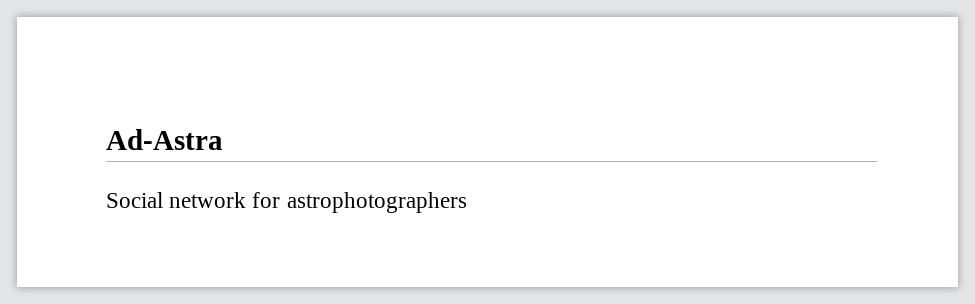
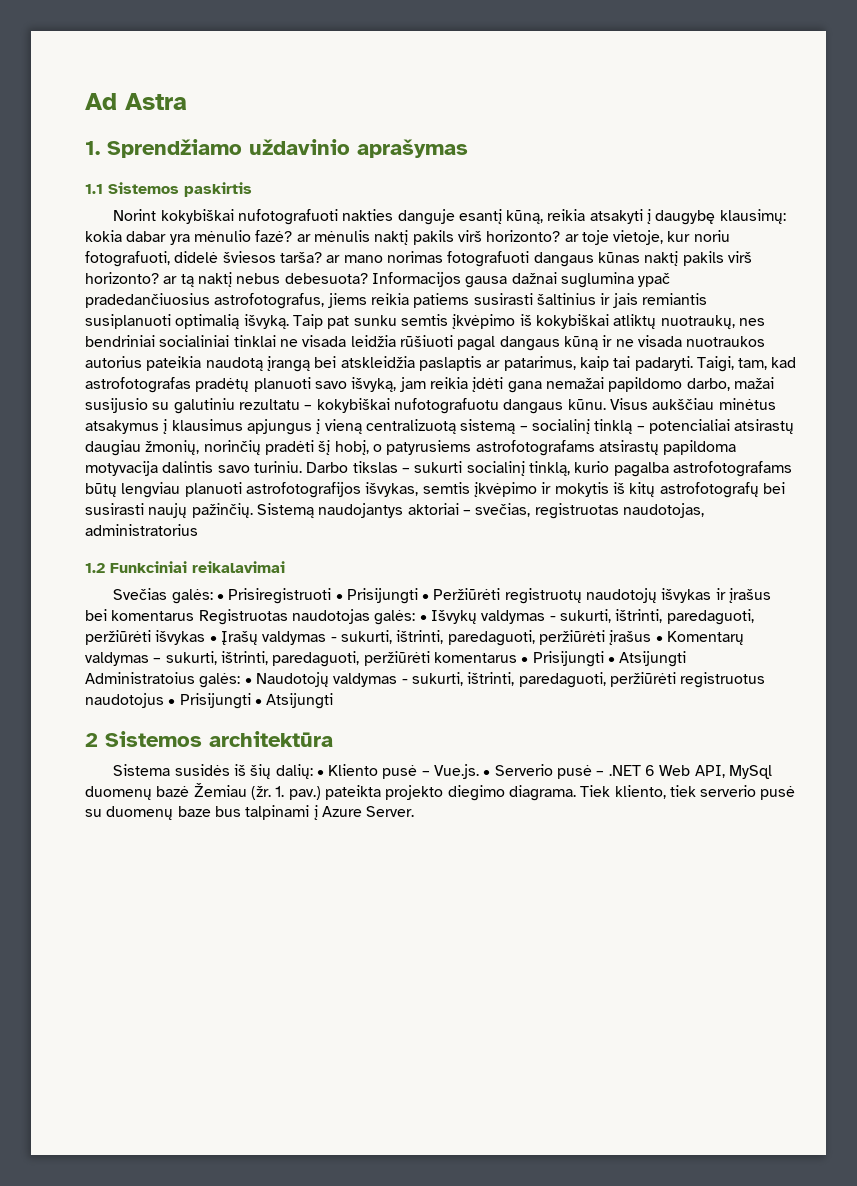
- Ad-Astra
- Social network for astrophotographers
+ Ad Astra
+ 1. Sprendžiamo uždavinio aprašymas
+ 1.1 Sistemos paskirtis
+ Norint kokybiškai nufotografuoti nakties danguje esantį kūną, reikia atsakyti į daugybę klausimų: kokia dabar yra mėnulio fazė? ar mėnulis naktį pakils virš horizonto? ar toje vietoje, kur noriu fotografuoti, didelė šviesos tarša? ar mano norimas fotografuoti dangaus kūnas naktį pakils virš horizonto? ar tą naktį nebus debesuota? Informacijos gausa dažnai suglumina ypač pradedančiuosius astrofotografus, jiems reikia patiems susirasti šaltinius ir jais remiantis susiplanuoti optimalią išvyką. Taip pat sunku semtis įkvėpimo iš kokybiškai atliktų nuotraukų, nes bendriniai socialiniai tinklai ne visada leidžia rūšiuoti pagal dangaus kūną ir ne visada nuotraukos autorius pateikia naudotą įrangą bei atskleidžia paslaptis ar patarimus, kaip tai padaryti. Taigi, tam, kad astrofotografas pradėtų planuoti savo išvyką, jam reikia įdėti gana nemažai papildomo darbo, mažai susijusio su galutiniu rezultatu – kokybiškai nufotografuotu dangaus kūnu. Visus aukščiau minėtus atsakymus į klausimus apjungus į vieną centralizuotą sistemą – socialinį tinklą – potencialiai atsirastų daugiau žmonių, norinčių pradėti šį hobį, o patyrusiems astrofotografams atsirastų papildoma motyvacija dalintis savo turiniu. Darbo tikslas – sukurti socialinį tinklą, kurio pagalba astrofotografams būtų lengviau planuoti astrofotografijos išvykas, semtis įkvėpimo ir mokytis iš kitų astrofotografų bei susirasti naujų pažinčių. Sistemą naudojantys aktoriai – svečias, registruotas naudotojas, administratorius
+ 1.2 Funkciniai reikalavimai
+ Svečias galės: • Prisiregistruoti • Prisijungti • Peržiūrėti registruotų naudotojų išvykas ir įrašus bei komentarus Registruotas naudotojas galės: • Išvykų valdymas - sukurti, ištrinti, paredaguoti, peržiūrėti išvykas • Įrašų valdymas - sukurti, ištrinti, paredaguoti, peržiūrėti įrašus • Komentarų valdymas – sukurti, ištrinti, paredaguoti, peržiūrėti komentarus • Prisijungti • Atsijungti Administratoius galės: • Naudotojų valdymas - sukurti, ištrinti, paredaguoti, peržiūrėti registruotus naudotojus • Prisijungti • Atsijungti
+ 2 Sistemos architektūra
+ Sistema susidės iš šių dalių: • Kliento pusė – Vue.js. • Serverio pusė – .NET 6 Web API, MySql duomenų bazė Žemiau (žr. 1. pav.) pateikta projekto diegimo diagrama. Tiek kliento, tiek serverio pusė su duomenų baze bus talpinami į Azure Server.

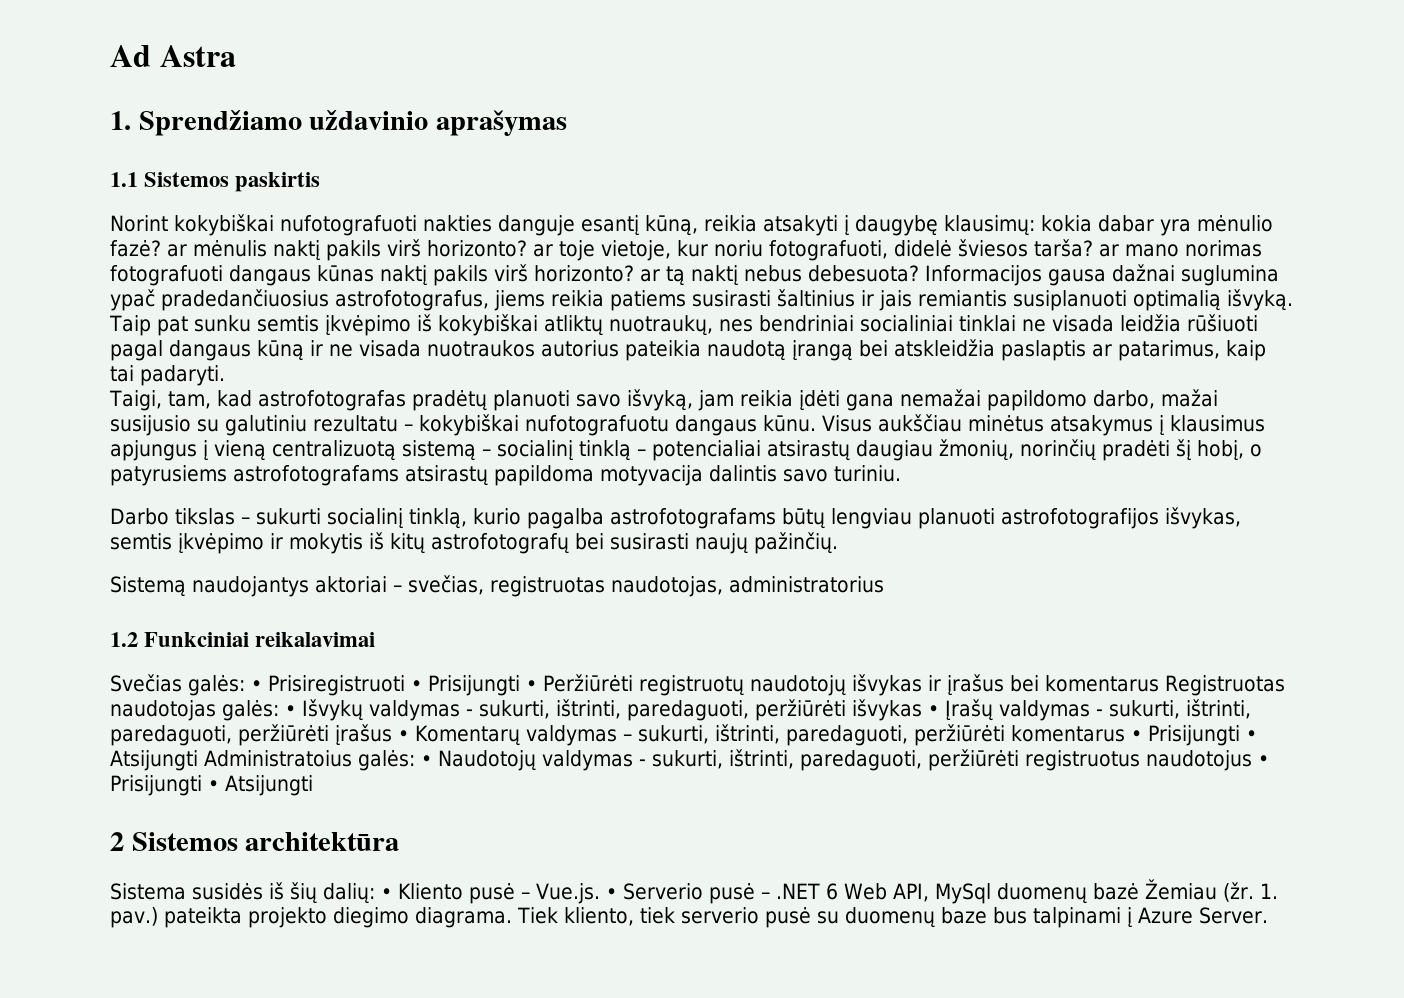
- Taip pat sunku semtis įkvėpimo iš kokybiškai atliktų nuotraukų, nes bendriniai socialiniai tinklai ne visada leidžia rūšiuoti pagal dangaus kūną ir ne visada nuotraukos autorius pateikia naudotą įrangą bei atskleidžia paslaptis ar patarimus, kaip tai padaryti. Taigi, tam, kad astrofotografas pradėtų planuoti savo išvyką, jam reikia įdėti gana nemažai papildomo darbo, mažai susijusio su galutiniu rezultatu – kokybiškai nufotografuotu dangaus kūnu.
+ Taip pat sunku semtis įkvėpimo iš kokybiškai atliktų nuotraukų, nes bendriniai socialiniai tinklai ne visada leidžia rūšiuoti pagal dangaus kūną ir ne visada nuotraukos autorius pateikia naudotą įrangą bei atskleidžia paslaptis ar patarimus, kaip tai padaryti.
+ Taigi, tam, kad astrofotografas pradėtų planuoti savo išvyką, jam reikia įdėti gana nemažai papildomo darbo, mažai susijusio su galutiniu rezultatu – kokybiškai nufotografuotu dangaus kūnu.
- Visus aukščiau minėtus atsakymus į klausimus apjungus į vieną centralizuotą sistemą – socialinį tinklą – potencialiai atsirastų daugiau žmonių, norinčių pradėti šį hobį, o patyrusiems astrofotografams atsirastų papildoma motyvacija dalintis savo turiniu. Darbo tikslas – sukurti socialinį tinklą, kurio pagalba astrofotografams būtų lengviau planuoti astrofotografijos išvykas, semtis įkvėpimo ir mokytis iš kitų astrofotografų bei susirasti naujų pažinčių. Sistemą naudojantys aktoriai – svečias, registruotas naudotojas, administratorius
+ Visus aukščiau minėtus atsakymus į klausimus apjungus į vieną centralizuotą sistemą – socialinį tinklą – potencialiai atsirastų daugiau žmonių, norinčių pradėti šį hobį, o patyrusiems astrofotografams atsirastų papildoma motyvacija dalintis savo turiniu.
+ Darbo tikslas – sukurti socialinį tinklą, kurio pagalba astrofotografams būtų lengviau planuoti astrofotografijos išvykas, semtis įkvėpimo ir mokytis iš kitų astrofotografų bei susirasti naujų pažinčių.
+ Sistemą naudojantys aktoriai – svečias, registruotas naudotojas, administratorius

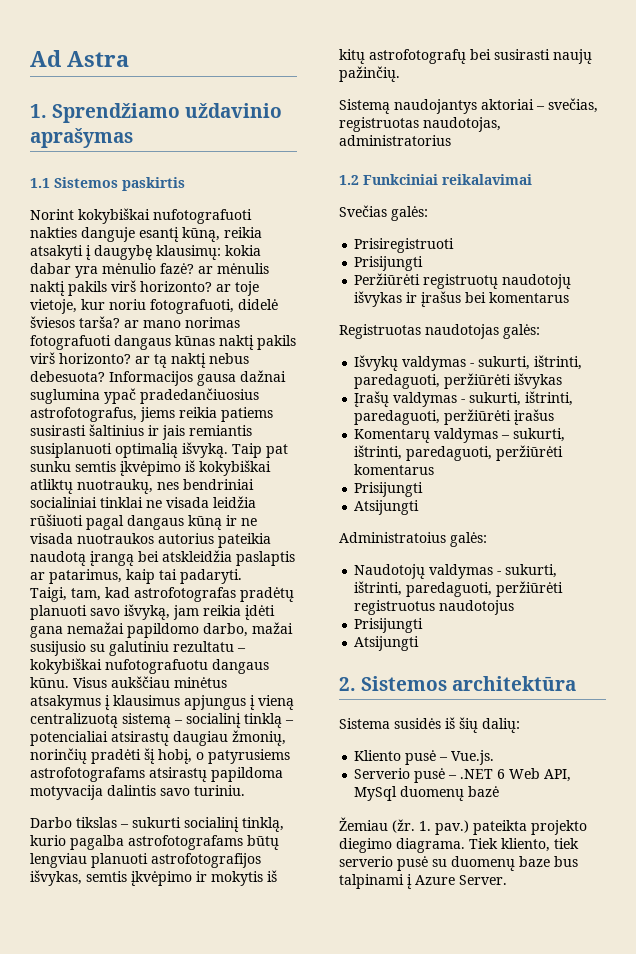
- Svečias galės: • Prisiregistruoti • Prisijungti • Peržiūrėti registruotų naudotojų išvykas ir įrašus bei komentarus Registruotas naudotojas galės: • Išvykų valdymas - sukurti, ištrinti, paredaguoti, peržiūrėti išvykas • Įrašų valdymas - sukurti, ištrinti, paredaguoti, peržiūrėti įrašus • Komentarų valdymas – sukurti, ištrinti, paredaguoti, peržiūrėti komentarus • Prisijungti • Atsijungti Administratoius galės: • Naudotojų valdymas - sukurti, ištrinti, paredaguoti, peržiūrėti registruotus naudotojus • Prisijungti • Atsijungti
- 2 Sistemos architektūra
+ Svečias galės:
+ Prisiregistruoti
+ Prisijungti
+ Peržiūrėti registruotų naudotojų išvykas ir įrašus bei komentarus
+ Registruotas naudotojas galės:
+ Išvykų valdymas - sukurti, ištrinti, paredaguoti, peržiūrėti išvykas
+ Įrašų valdymas - sukurti, ištrinti, paredaguoti, peržiūrėti įrašus
+ Komentarų valdymas – sukurti, ištrinti, paredaguoti, peržiūrėti komentarus
+ Prisijungti
+ Atsijungti
+ Administratoius galės:
+ Naudotojų valdymas - sukurti, ištrinti, paredaguoti, peržiūrėti registruotus naudotojus
+ Prisijungti
+ Atsijungti
+ 2. Sistemos architektūra
- Sistema susidės iš šių dalių: • Kliento pusė – Vue.js. • Serverio pusė – .NET 6 Web API, MySql duomenų bazė Žemiau (žr.
+ Sistema susidės iš šių dalių:
+ Kliento pusė – Vue.js.
+ Serverio pusė – .NET 6 Web API, MySql duomenų bazė
+ Žemiau (žr.

